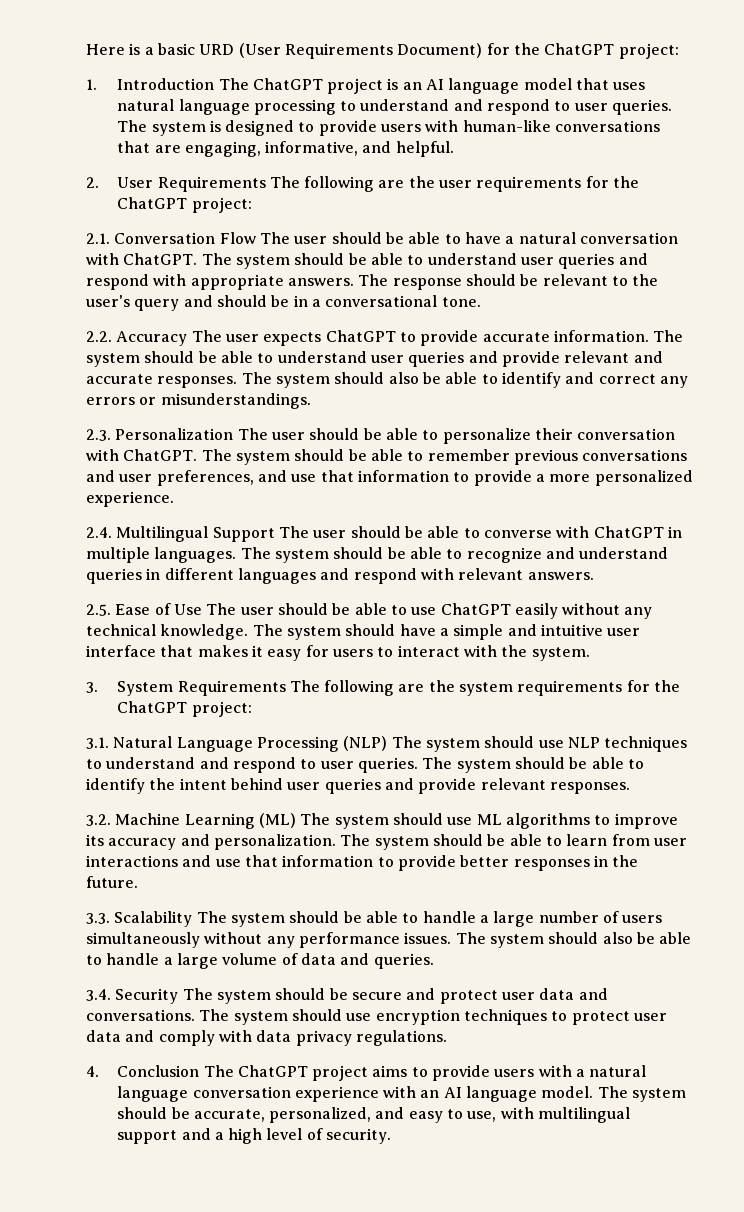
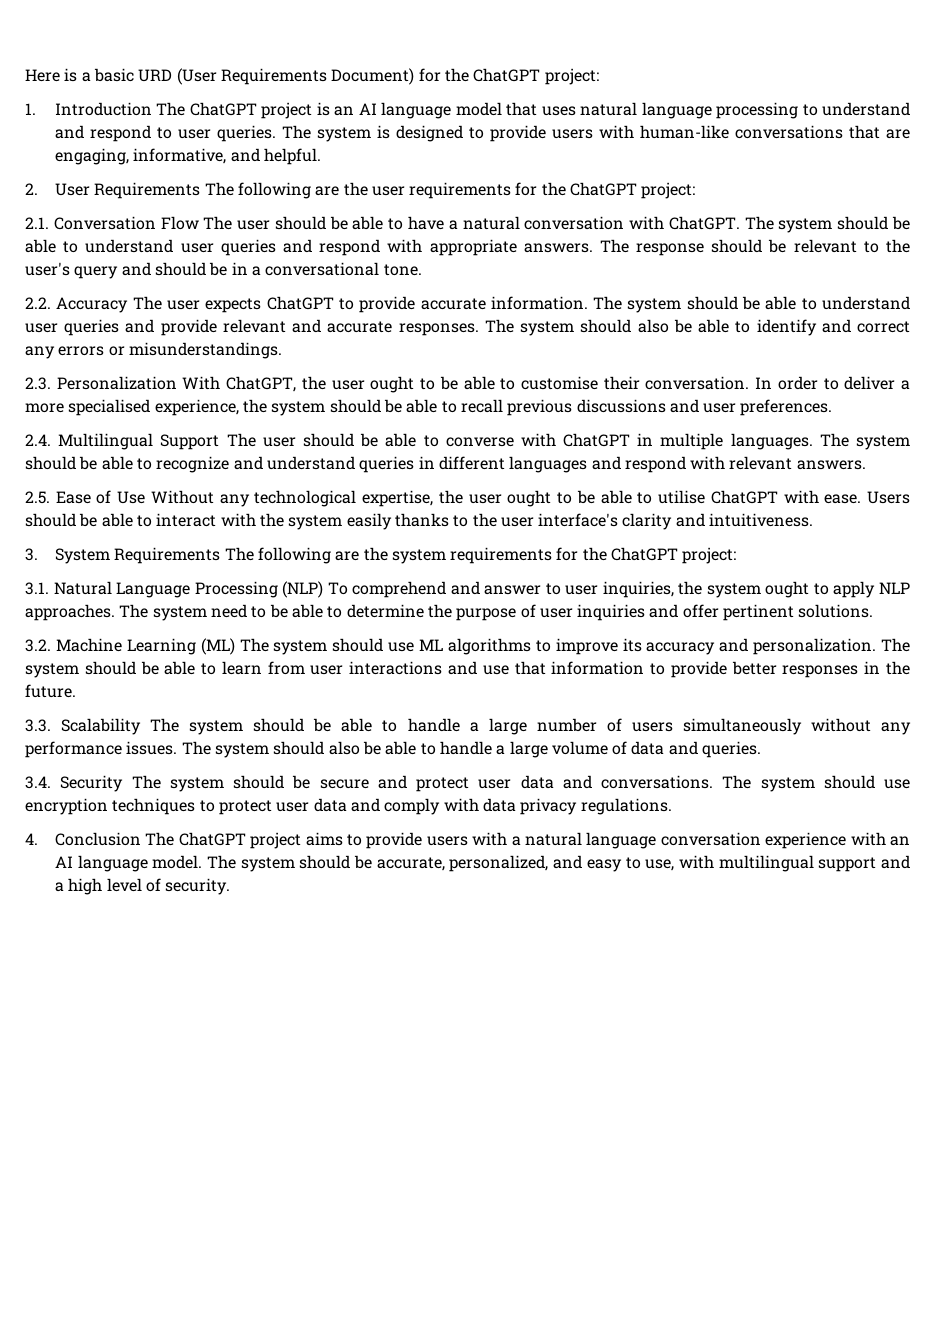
- 2.3. Personalization The user should be able to personalize their conversation with ChatGPT. The system should be able to remember previous conversations and user preferences, and use that information to provide a more personalized experience.
+ 2.3. Personalization With ChatGPT, the user ought to be able to customise their conversation. In order to deliver a more specialised experience, the system should be able to recall previous discussions and user preferences.
- 2.5. Ease of Use The user should be able to use ChatGPT easily without any technical knowledge. The system should have a simple and intuitive user interface that makes it easy for users to interact with the system.
+ 2.5. Ease of Use Without any technological expertise, the user ought to be able to utilise ChatGPT with ease. Users should be able to interact with the system easily thanks to the user interface's clarity and intuitiveness.
- 3.1. Natural Language Processing (NLP) The system should use NLP techniques to understand and respond to user queries. The system should be able to identify the intent behind user queries and provide relevant responses.
+ 3.1. Natural Language Processing (NLP) To comprehend and answer to user inquiries, the system ought to apply NLP approaches. The system need to be able to determine the purpose of user inquiries and offer pertinent solutions.

